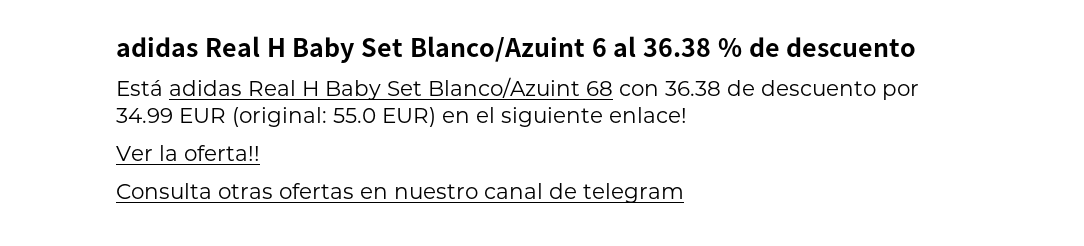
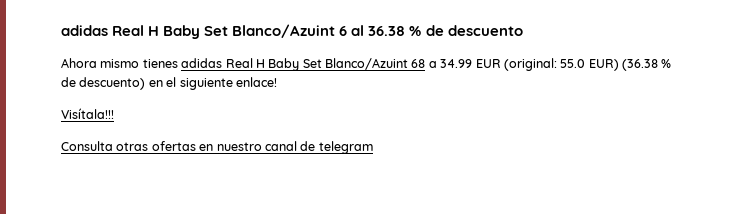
- Está adidas Real H Baby Set Blanco/Azuint 68 con 36.38 de descuento por 34.99 EUR (original: 55.0 EUR) en el siguiente enlace!
+ Ahora mismo tienes adidas Real H Baby Set Blanco/Azuint 68 a 34.99 EUR (original: 55.0 EUR) (36.38 % de descuento) en el siguiente enlace!
- Ver la oferta!!
+ Visítala!!!

